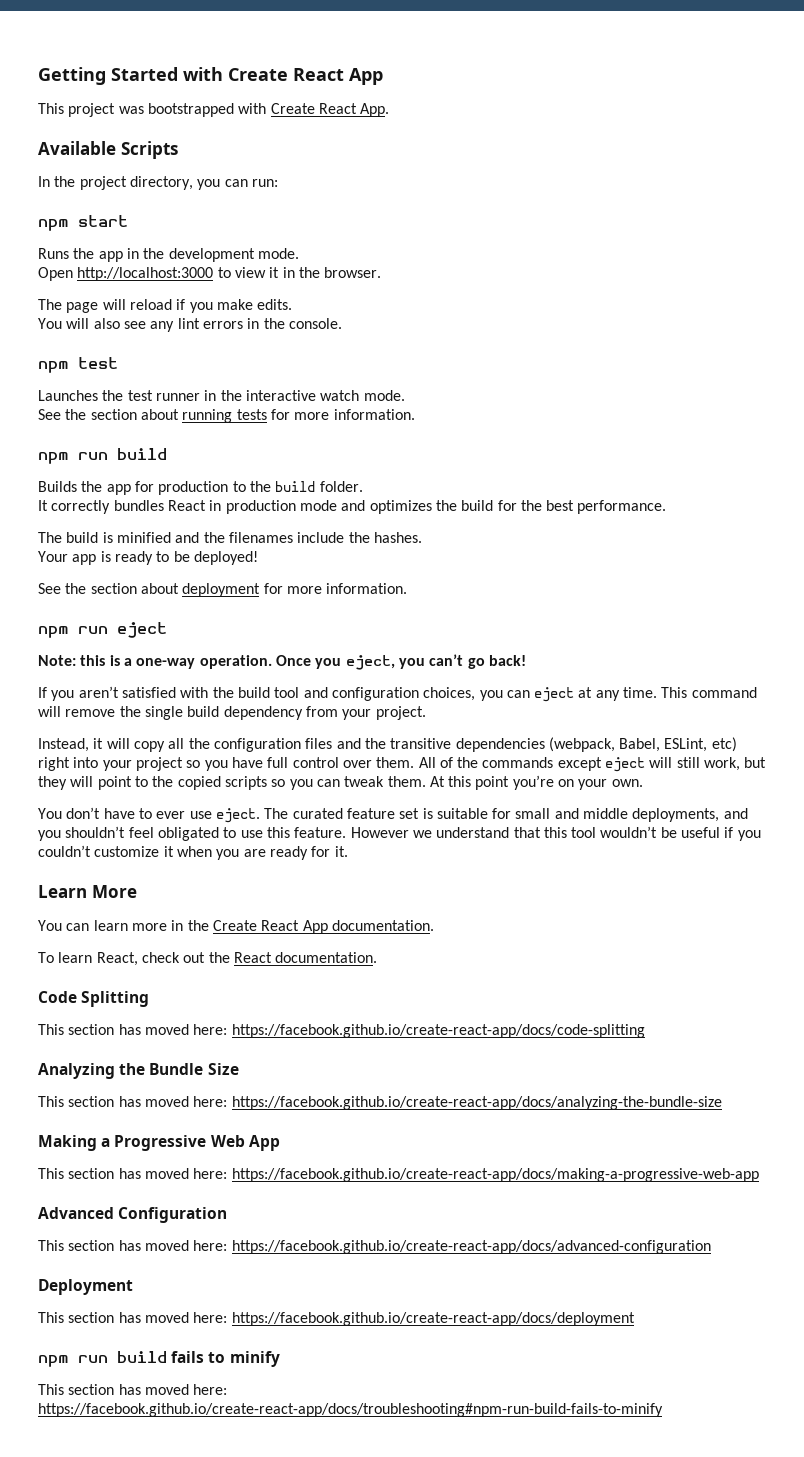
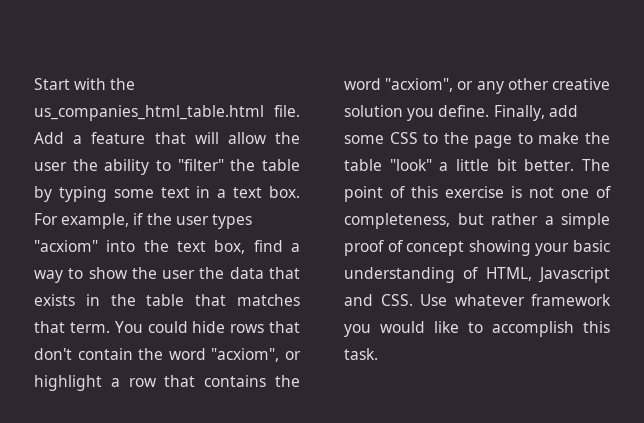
- Getting Started with Create React App
- This project was bootstrapped with Create React App.
- Available Scripts
- In the project directory, you can run:
- npm start
- Runs the app in the development mode.
- Open http://localhost:3000 to view it in the browser.
- The page will reload if you make edits.
- You will also see any lint errors in the console.
- npm test
- Launches the test runner in the interactive watch mode.
- See the section about running tests for more information.
- npm run build
- Builds the app for production to the build folder.
- It correctly bundles React in production mode and optimizes the build for the best performance.
- The build is minified and the filenames include the hashes.
- Your app is ready to be deployed!
- See the section about deployment for more information.
- npm run eject
- Note: this is a one-way operation. Once you eject, you can’t go back!
- If you aren’t satisfied with the build tool and configuration choices, you can eject at any time. This command will remove the single build dependency from your project.
- Instead, it will copy all the configuration files and the transitive dependencies (webpack, Babel, ESLint, etc) right into your project so you have full control over them. All of the commands except eject will still work, but they will point to the copied scripts so you can tweak them. At this point you’re on your own.
- You don’t have to ever use eject. The curated feature set is suitable for small and middle deployments, and you shouldn’t feel obligated to use this feature. However we understand that this tool wouldn’t be useful if you couldn’t customize it when you are ready for it.
- Learn More
- You can learn more in the Create React App documentation.
- To learn React, check out the React documentation.
- Code Splitting
- This section has moved here: https://facebook.github.io/create-react-app/docs/code-splitting
- Analyzing the Bundle Size
- This section has moved here: https://facebook.github.io/create-react-app/docs/analyzing-the-bundle-size
- Making a Progressive Web App
- This section has moved here: https://facebook.github.io/create-react-app/docs/making-a-progressive-web-app
- Advanced Configuration
- This section has moved here: https://facebook.github.io/create-react-app/docs/advanced-configuration
- Deployment
- This section has moved here: https://facebook.github.io/create-react-app/docs/deployment
- npm run build fails to minify
- This section has moved here: https://facebook.github.io/create-react-app/docs/troubleshooting#npm-run-build-fails-to-minify
+ Start with the us_companies_html_table.html file. Add a feature that will allow the user the ability to "filter" the table by typing some text in a text box. For example, if the user types "acxiom" into the text box, find a way to show the user the data that exists in the table that matches that term. You could hide rows that don't contain the word "acxiom", or highlight a row that contains the word "acxiom", or any other creative solution you define. Finally, add some CSS to the page to make the table "look" a little bit better. The point of this exercise is not one of completeness, but rather a simple proof of concept showing your basic understanding of HTML, Javascript and CSS. Use whatever framework you would like to accomplish this task.

